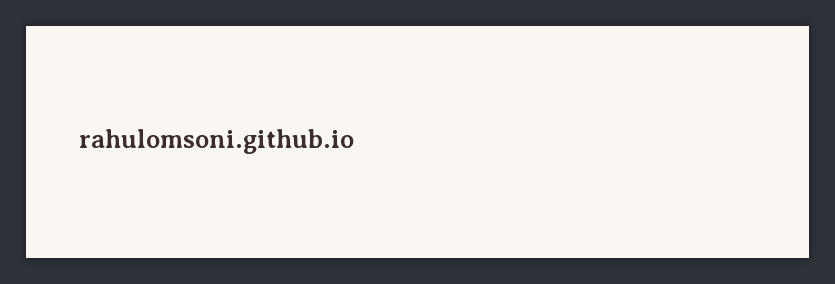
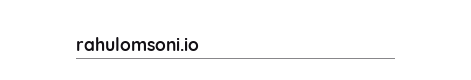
- rahulomsoni.github.io
+ rahulomsoni.io

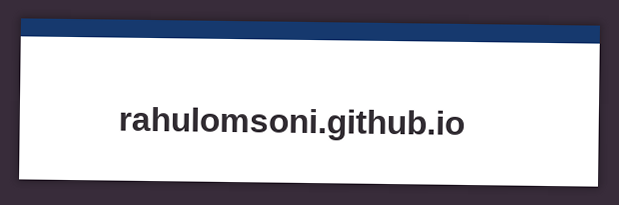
- rahulomsoni.io
+ rahulomsoni.github.io

